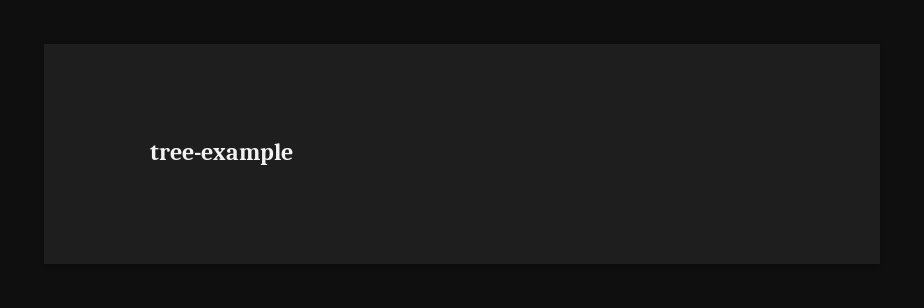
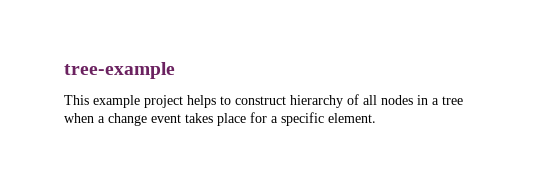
+ This example project helps to construct hierarchy of all nodes in a tree when a change event takes place for a specific element.

